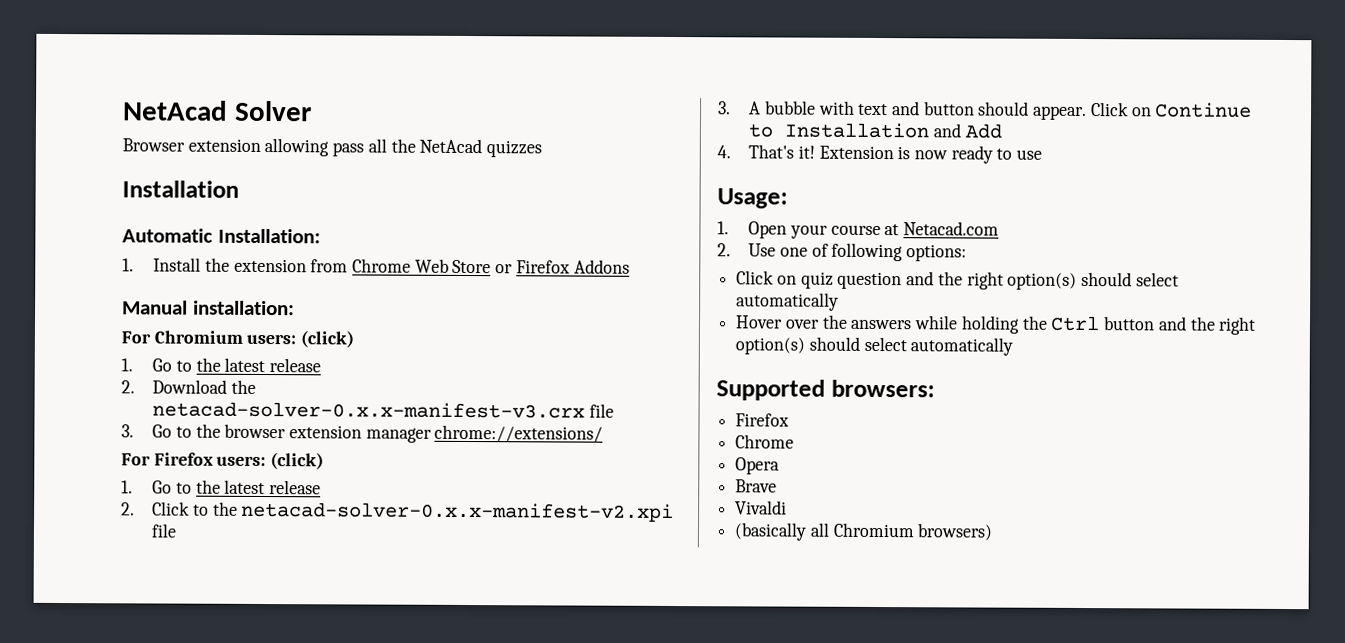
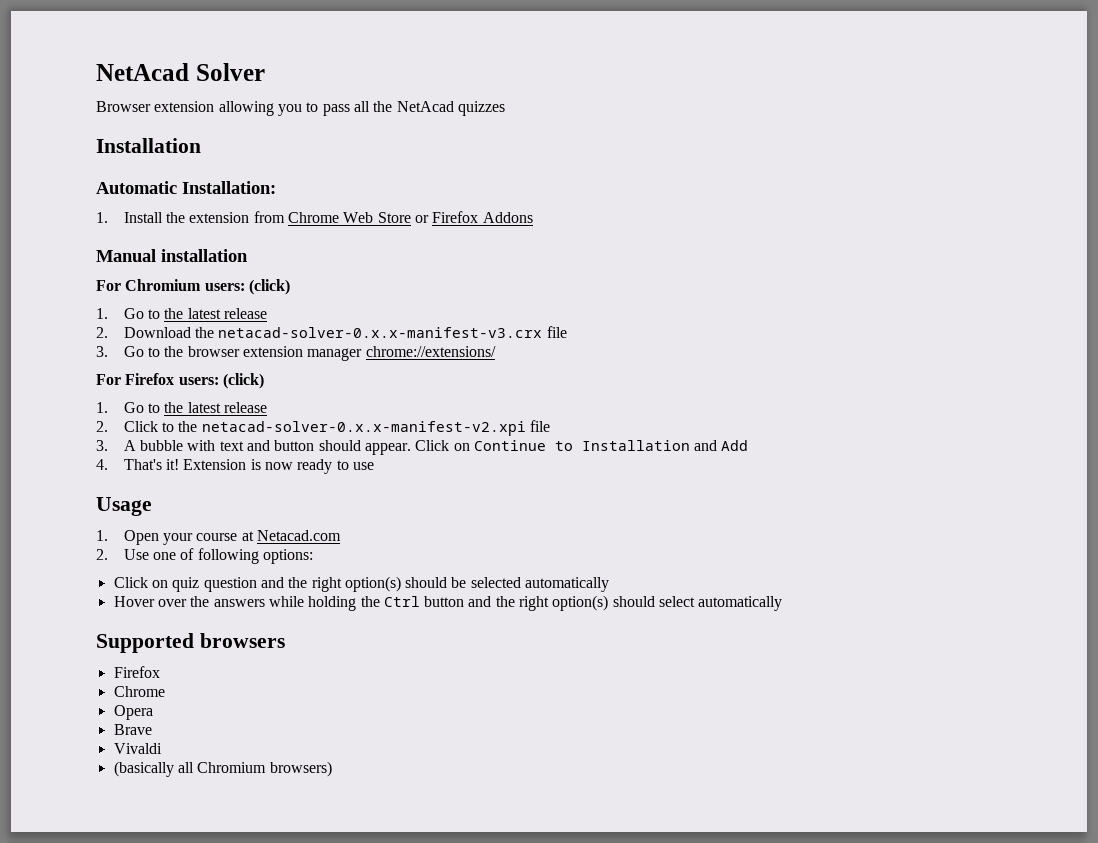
- Browser extension allowing pass all the NetAcad quizzes
+ Browser extension allowing you to pass all the NetAcad quizzes
- Manual installation:
+ Manual installation
- Usage:
+ Usage
- Click on quiz question and the right option(s) should select automatically
+ Click on quiz question and the right option(s) should be selected automatically
- Supported browsers:
+ Supported browsers

